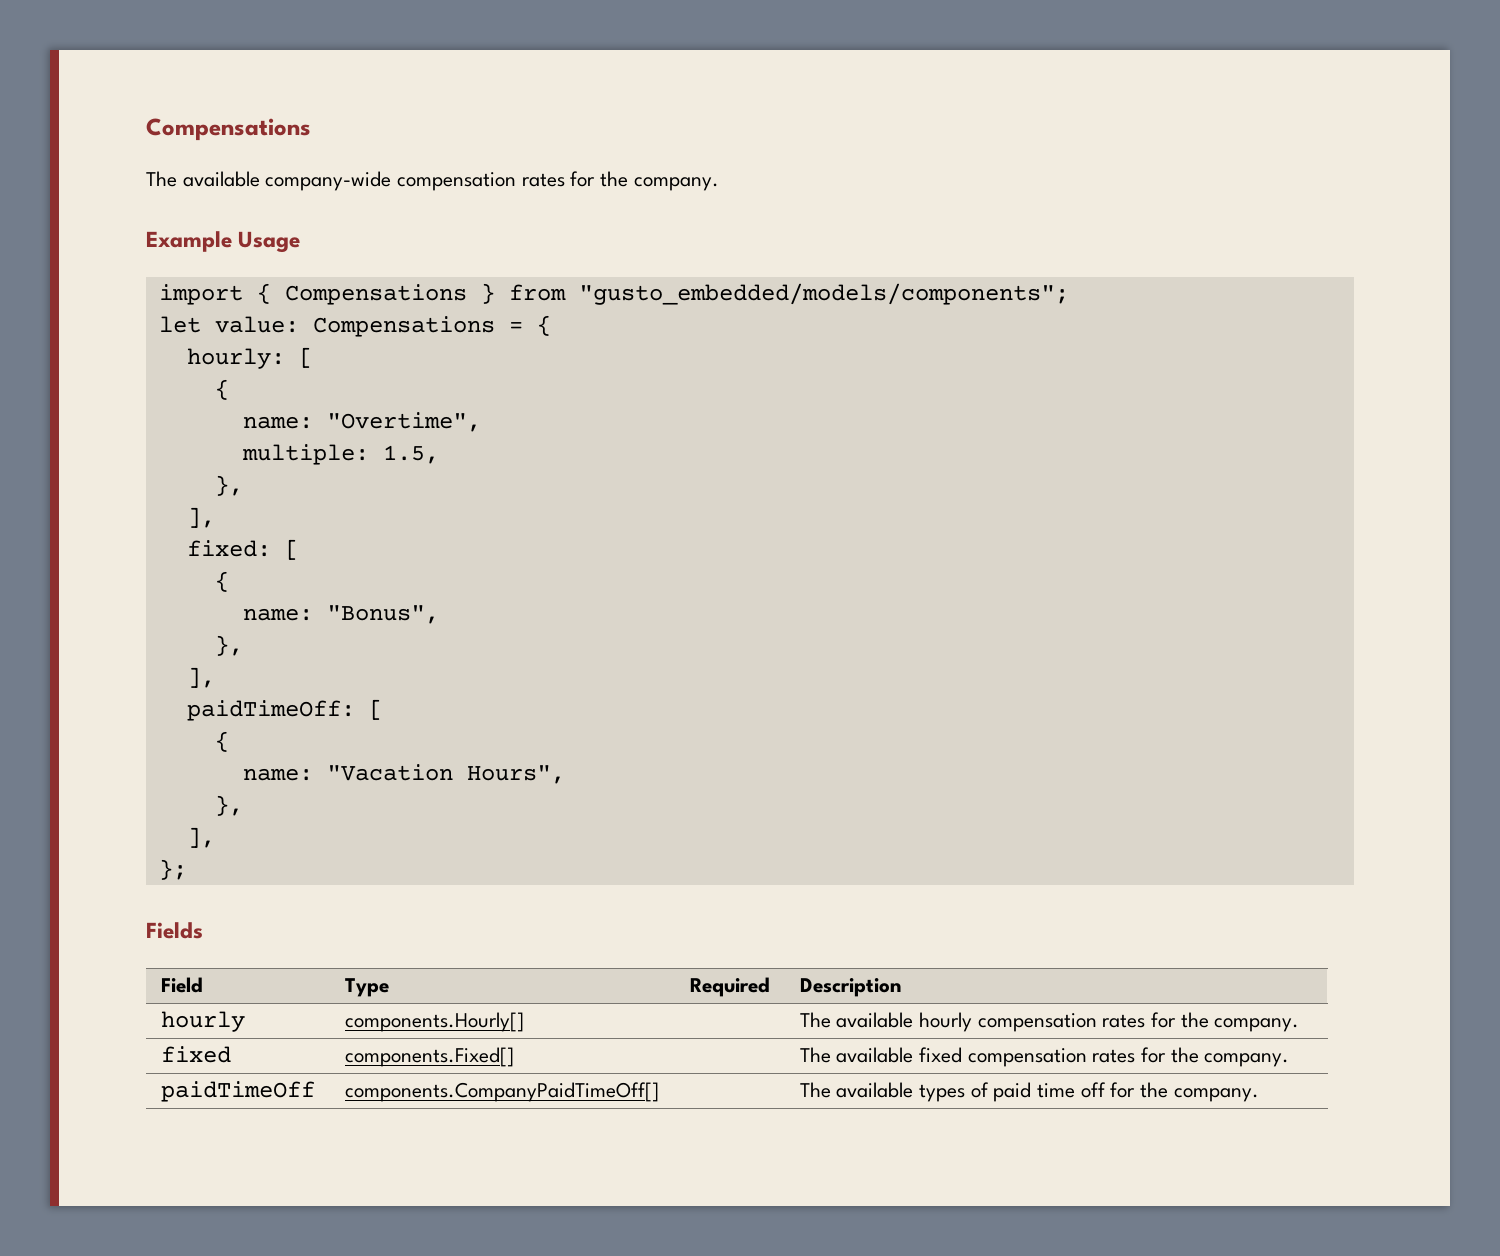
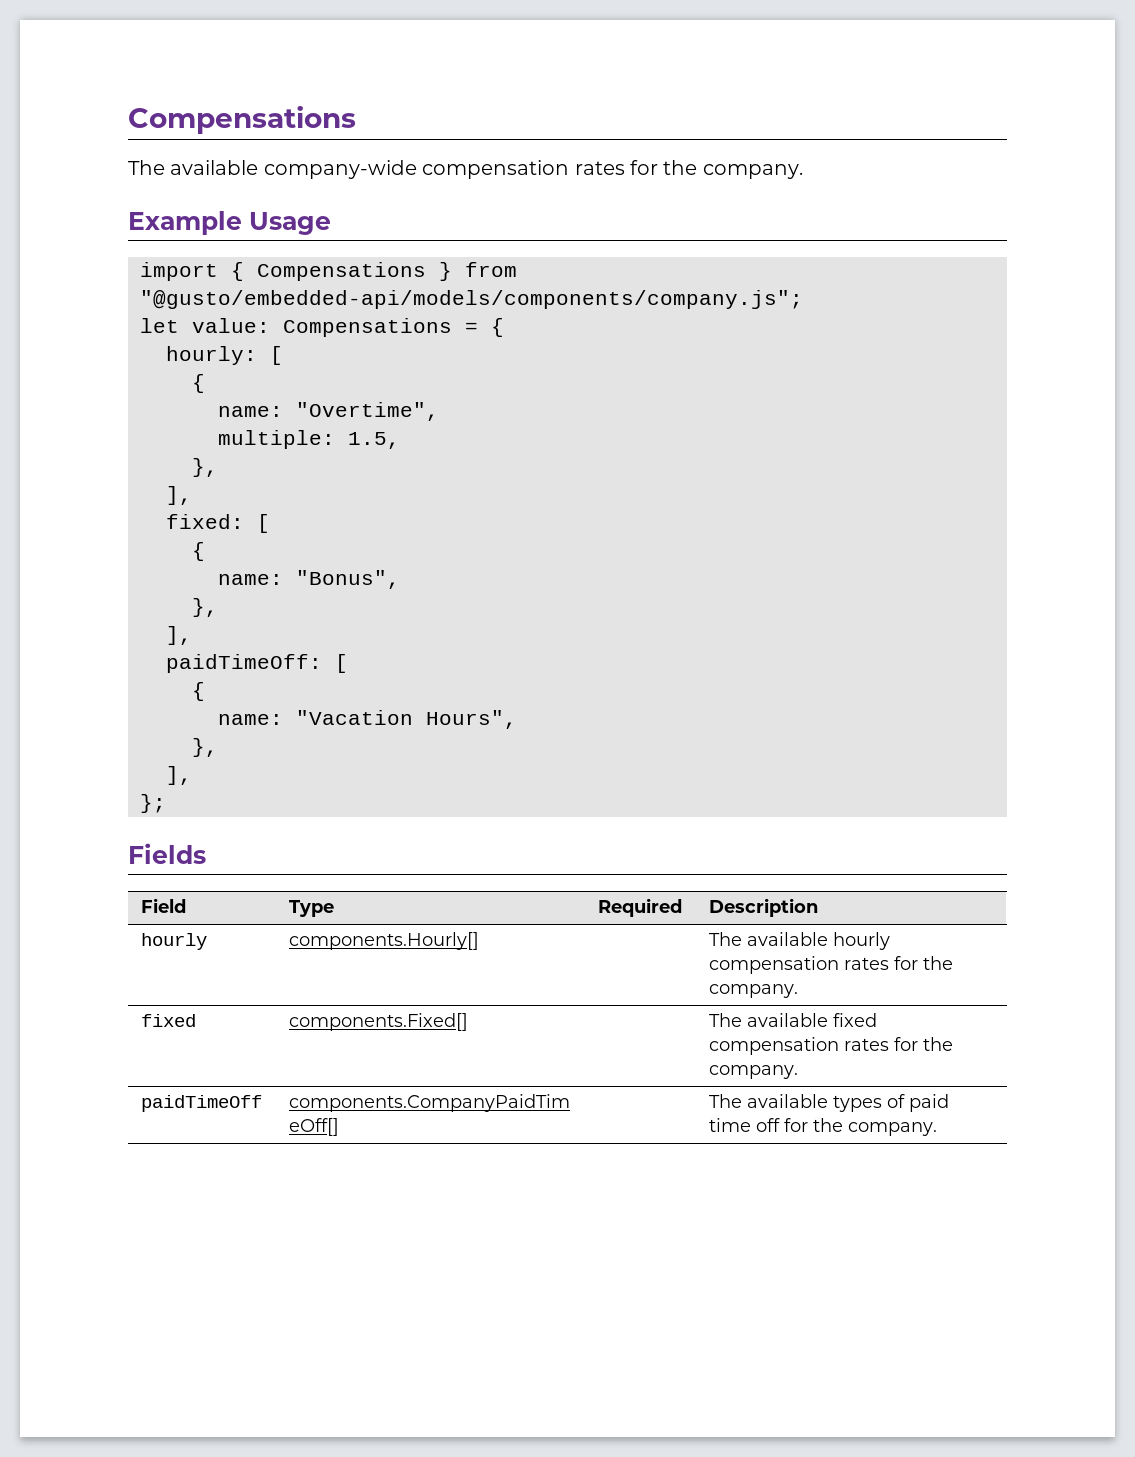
- import { Compensations } from "gusto_embedded/models/components";
+ import { Compensations } from "@gusto/embedded-api/models/components/company.js";

